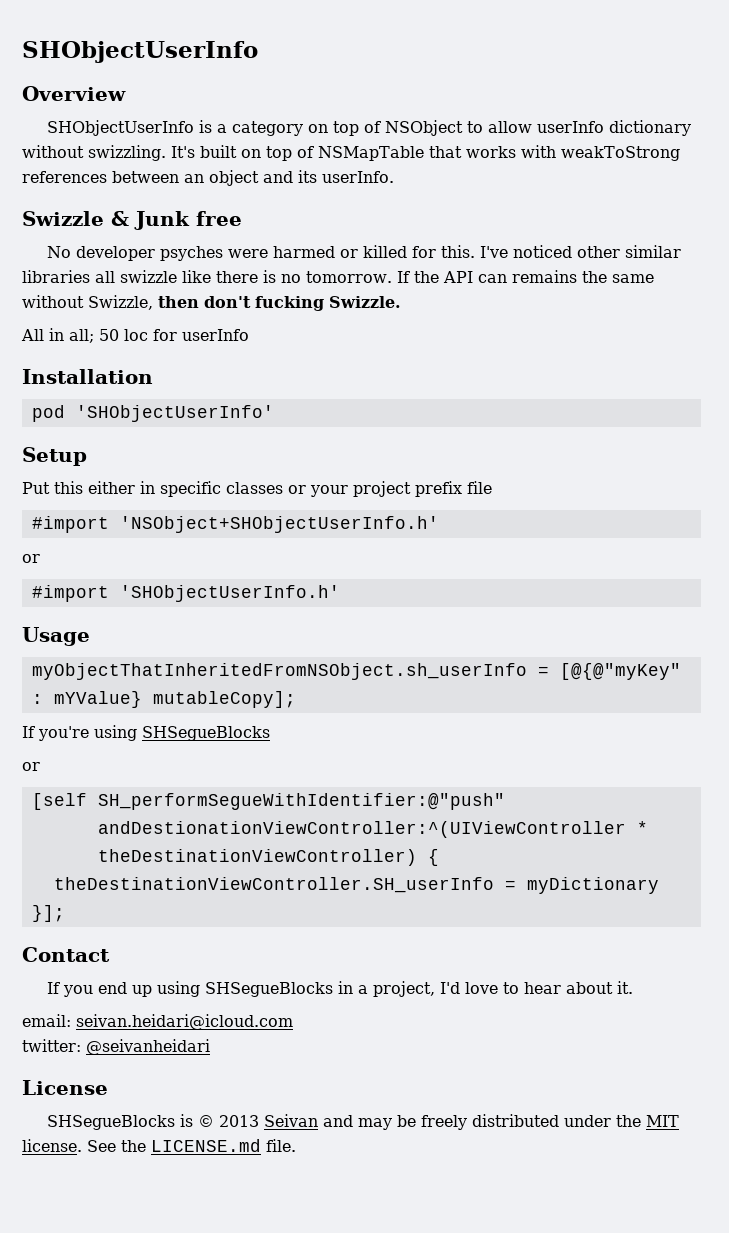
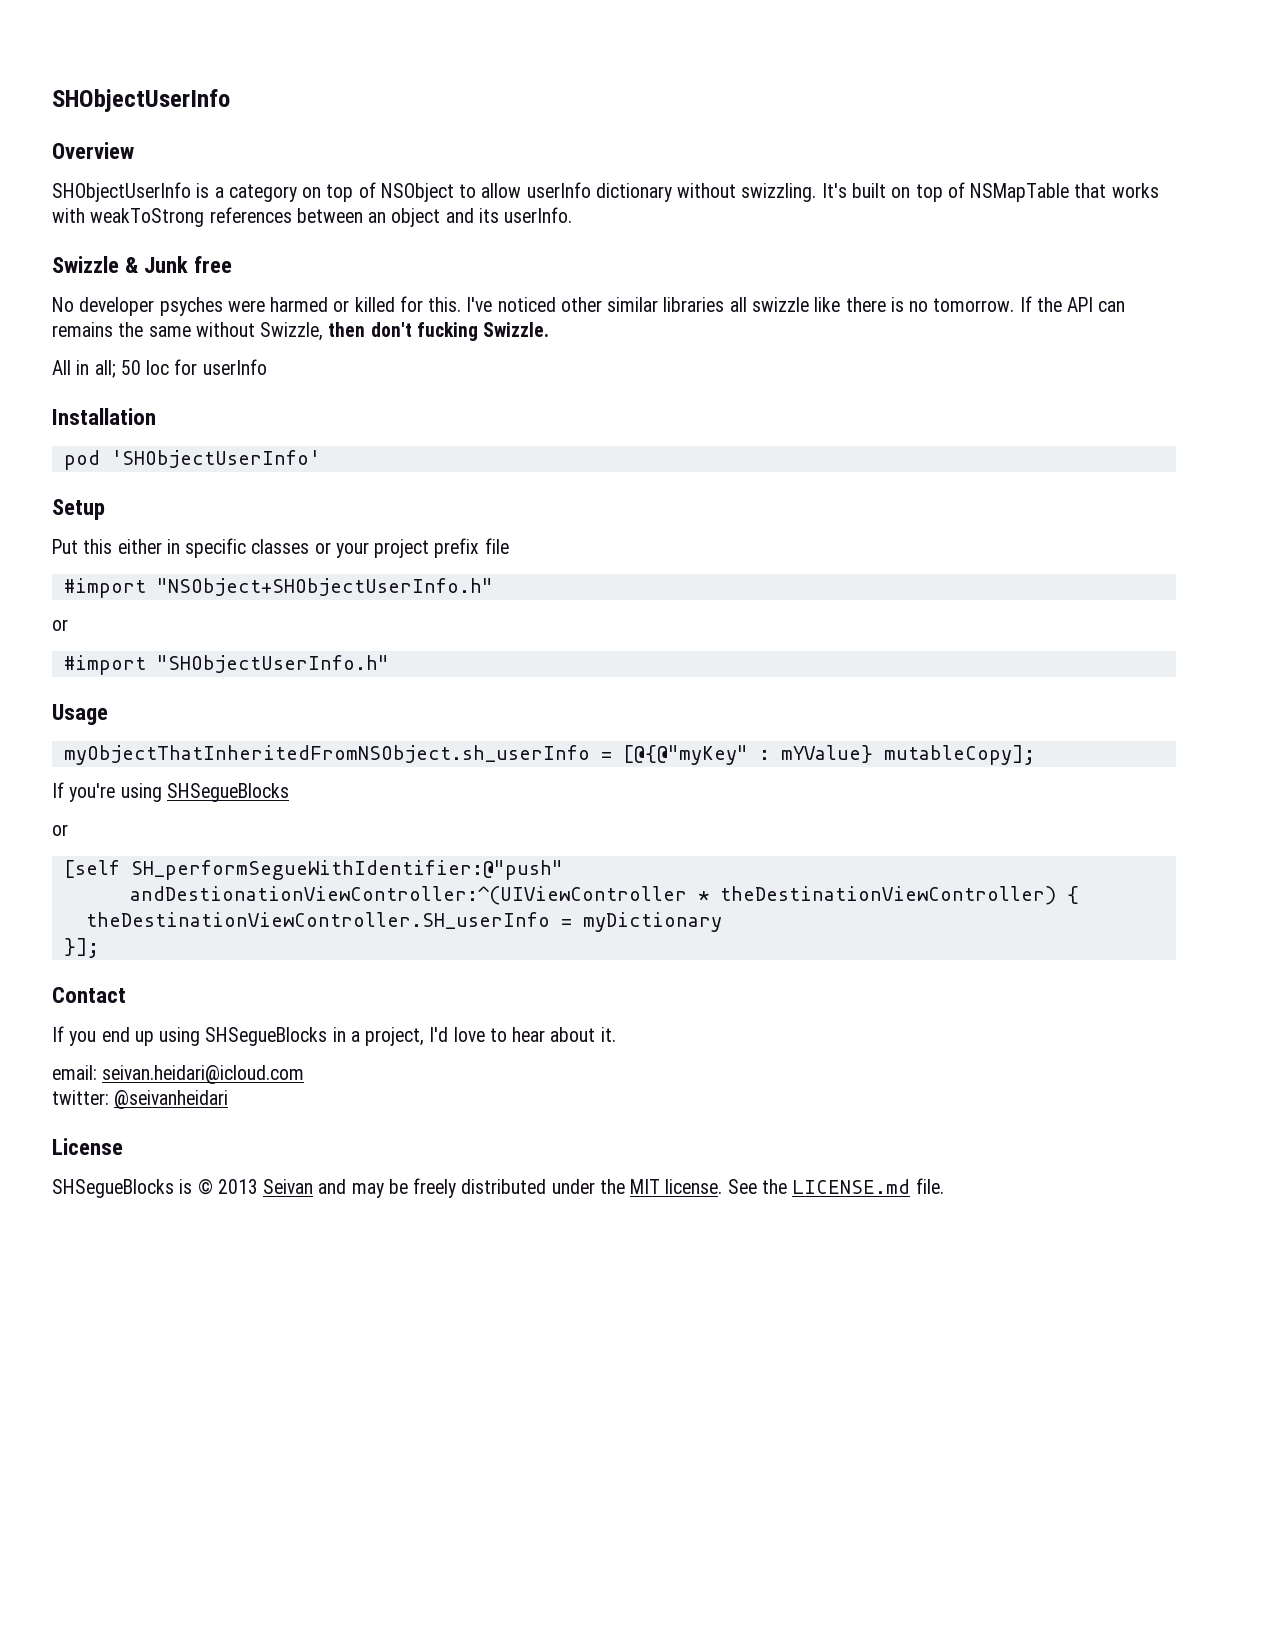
- #import 'NSObject+SHObjectUserInfo.h'
+ #import "NSObject+SHObjectUserInfo.h"
- #import 'SHObjectUserInfo.h'
+ #import "SHObjectUserInfo.h"

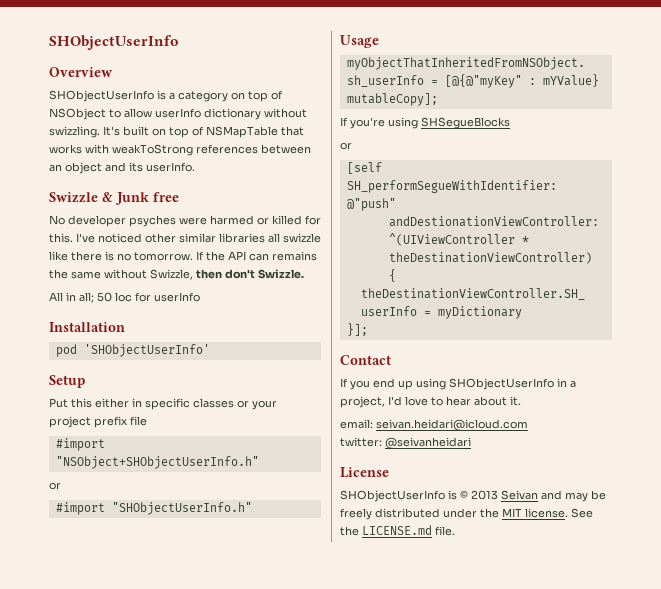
- If the API can remains the same without Swizzle, then don't fucking Swizzle.
+ If the API can remains the same without Swizzle, then don't Swizzle.
- If you end up using SHSegueBlocks in a project, I'd love to hear about it.
+ If you end up using SHObjectUserInfo in a project, I'd love to hear about it.
- SHSegueBlocks is © 2013 Seivan and may be freely distributed under the MIT license.
+ SHObjectUserInfo is © 2013 Seivan and may be freely distributed under the MIT license.

